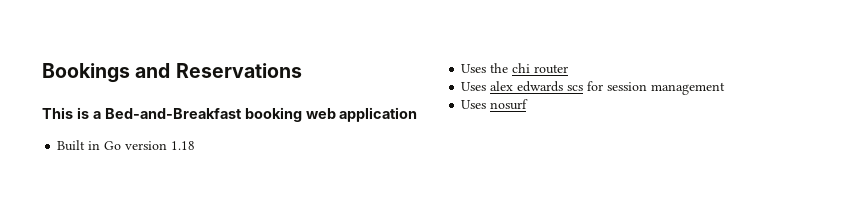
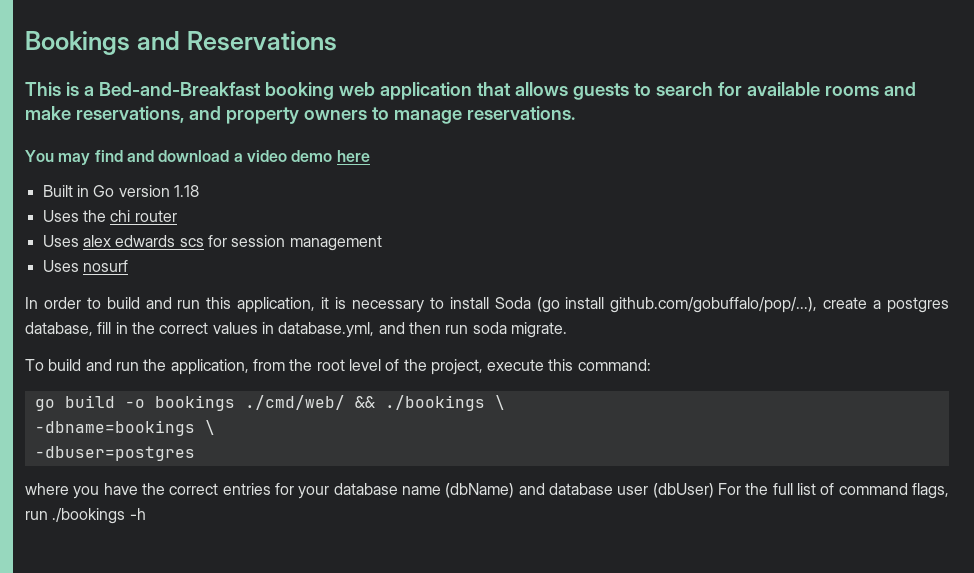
- This is a Bed-and-Breakfast booking web application
+ This is a Bed-and-Breakfast booking web application that allows guests to search for available rooms and make reservations, and property owners to manage reservations.
+ You may find and download a video demo here
+ In order to build and run this application, it is necessary to install Soda (go install github.com/gobuffalo/pop/...), create a postgres database, fill in the correct values in database.yml, and then run soda migrate.
+ To build and run the application, from the root level of the project, execute this command:
+ go build -o bookings ./cmd/web/ && ./bookings \
+ -dbname=bookings \
+ -dbuser=postgres
+ where you have the correct entries for your database name (dbName) and database user (dbUser) For the full list of command flags, run ./bookings -h

